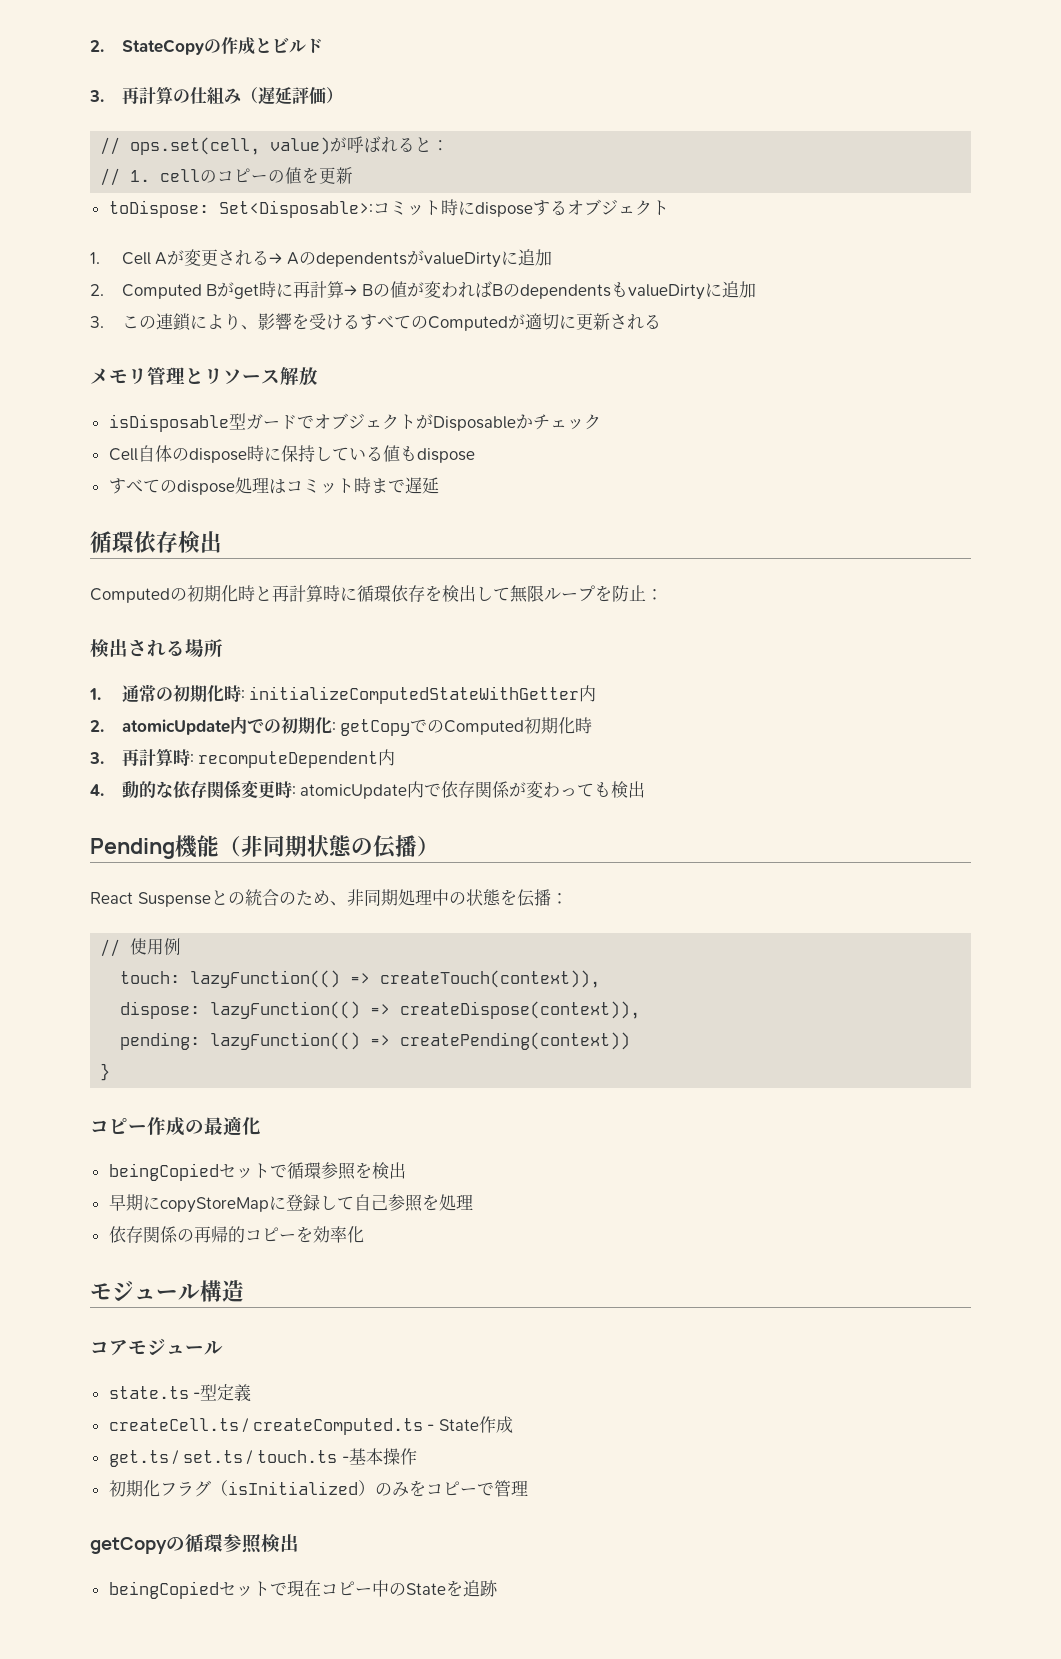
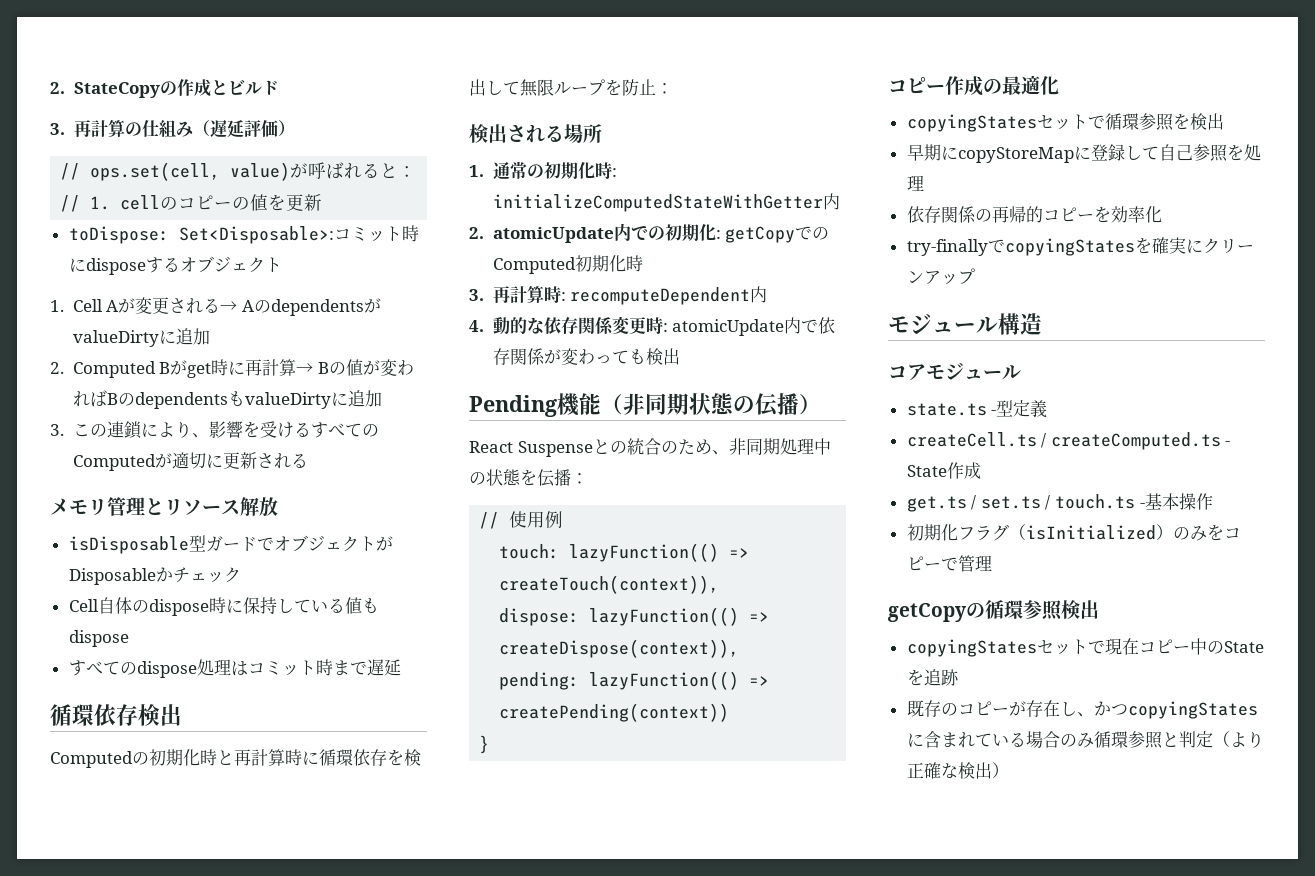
- beingCopiedセットで循環参照を検出
+ copyingStatesセットで循環参照を検出
+ try-finallyでcopyingStatesを確実にクリーンアップ
- beingCopiedセットで現在コピー中のStateを追跡
+ copyingStatesセットで現在コピー中のStateを追跡
+ 既存のコピーが存在し、かつcopyingStatesに含まれている場合のみ循環参照と判定（より正確な検出）

